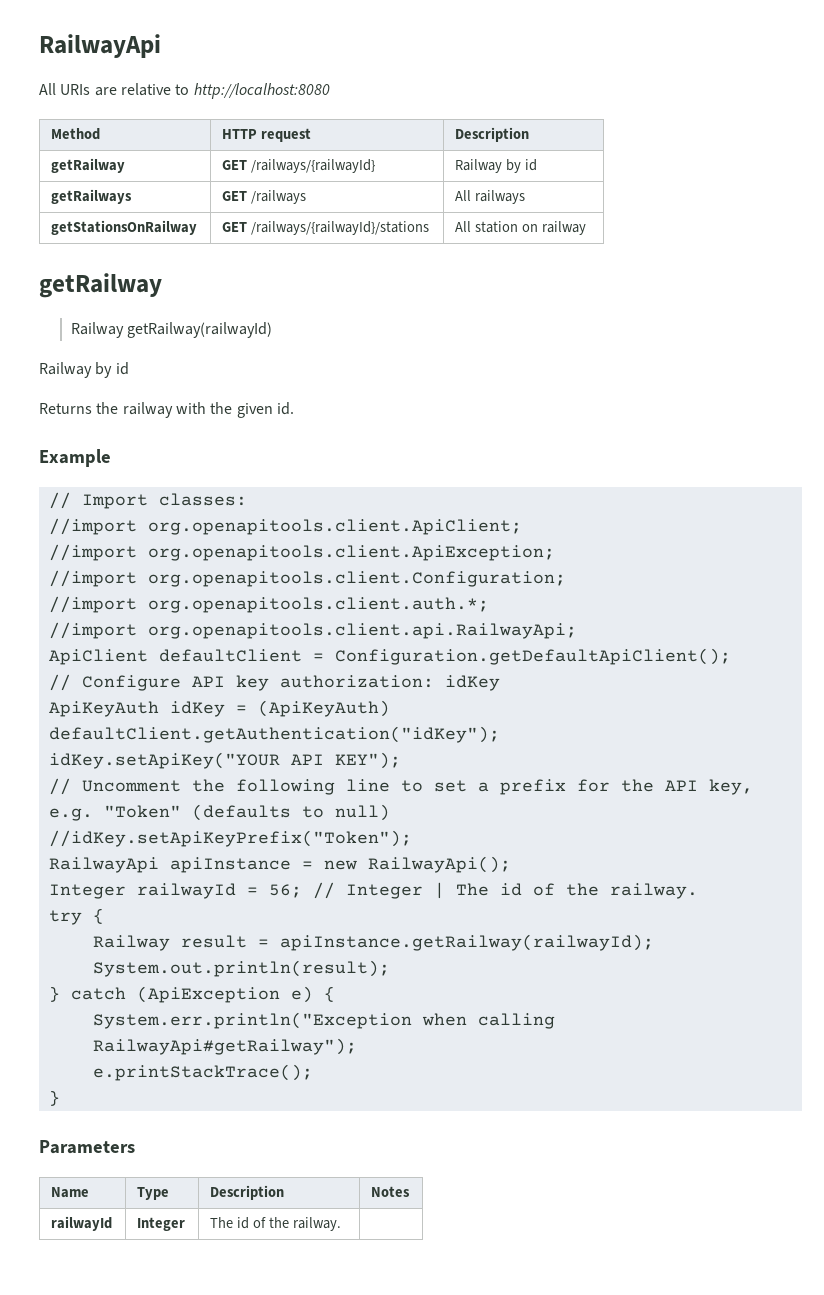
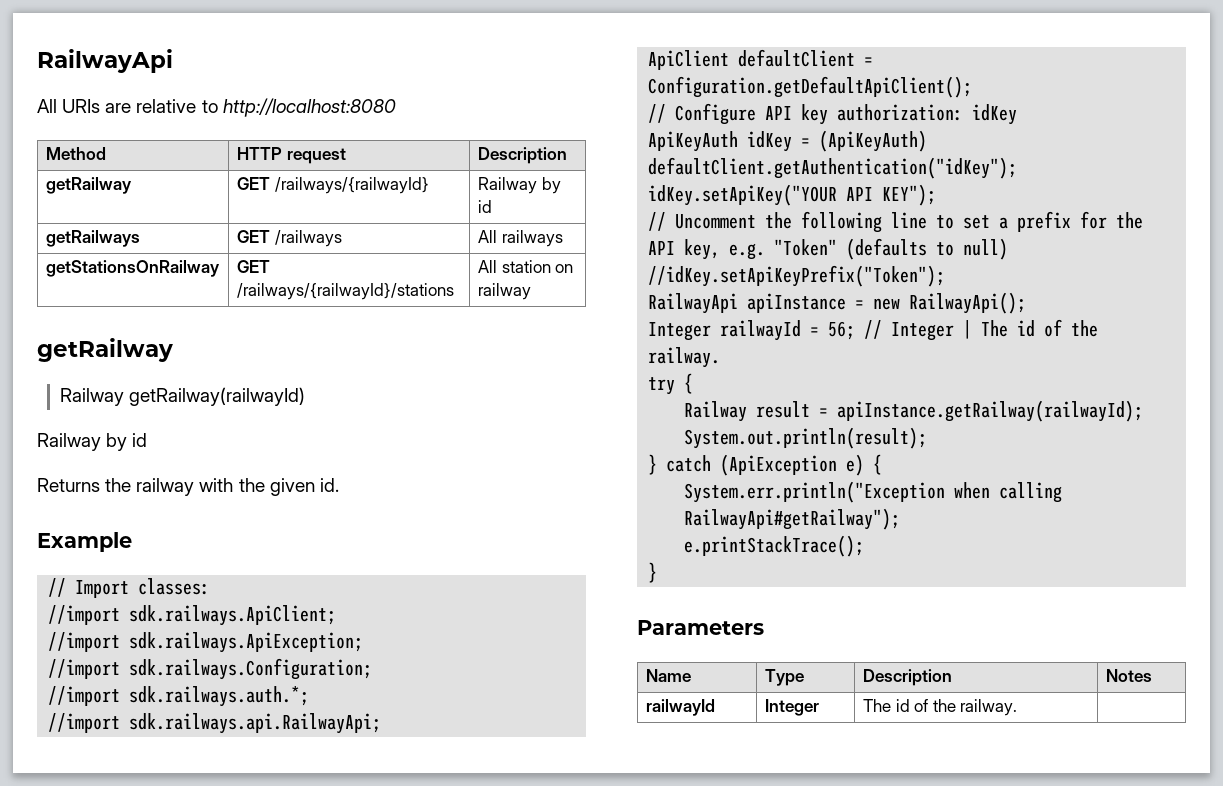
- //import org.openapitools.client.ApiClient;
- //import org.openapitools.client.ApiException;
- //import org.openapitools.client.Configuration;
- //import org.openapitools.client.auth.*;
- //import org.openapitools.client.api.RailwayApi;
+ //import sdk.railways.ApiClient;
+ //import sdk.railways.ApiException;
+ //import sdk.railways.Configuration;
+ //import sdk.railways.auth.*;
+ //import sdk.railways.api.RailwayApi;

